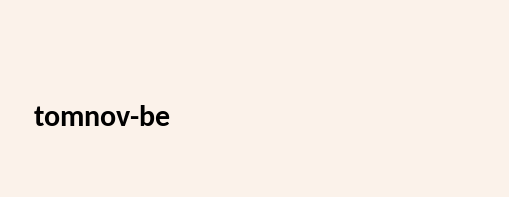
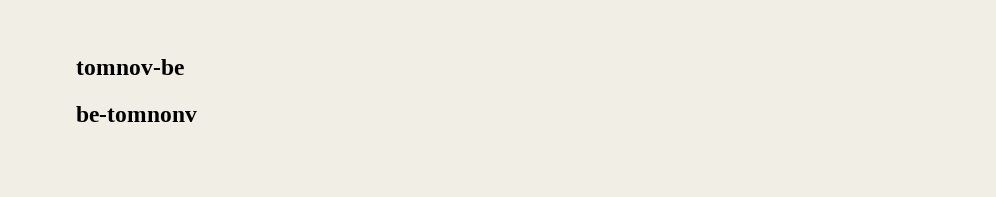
+ be-tomnonv

